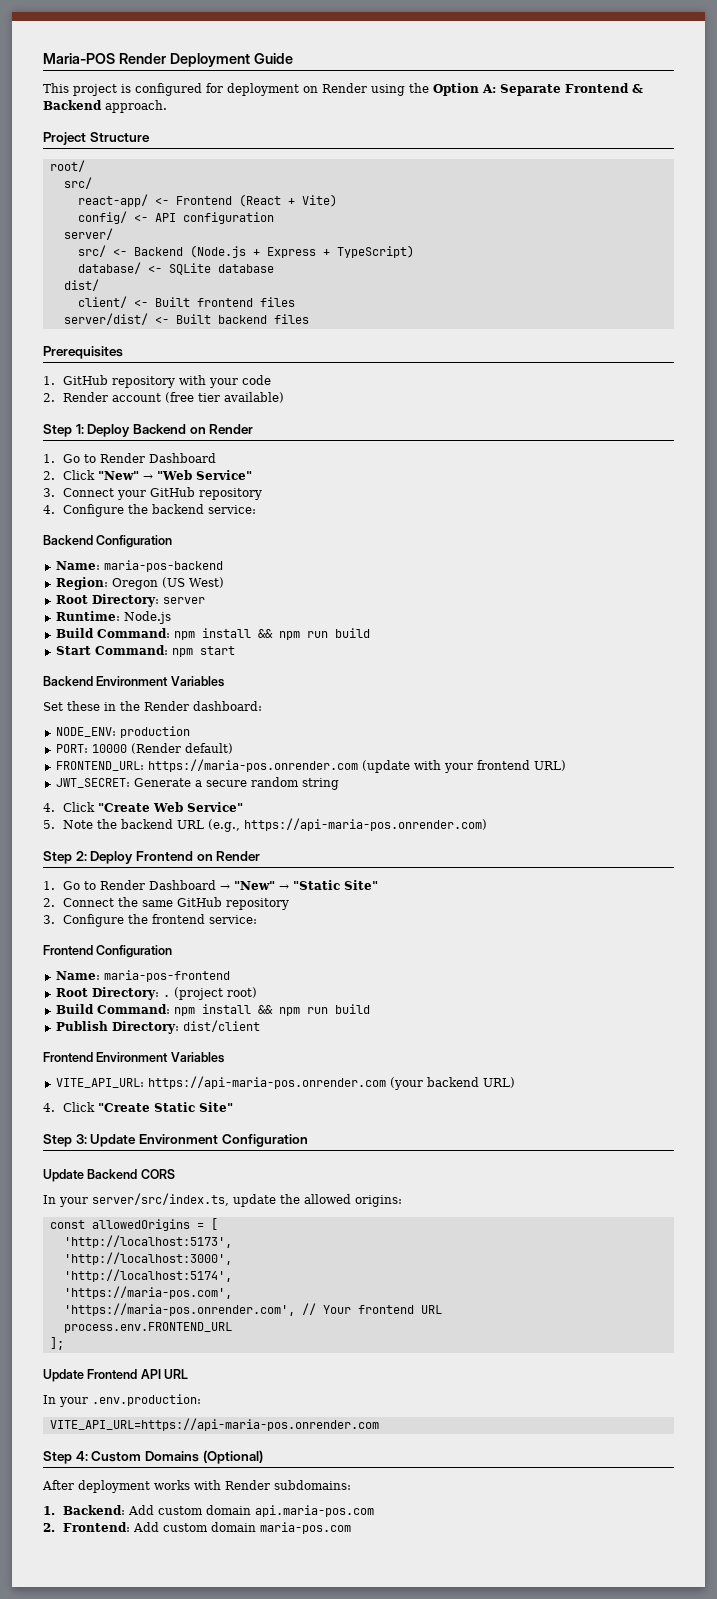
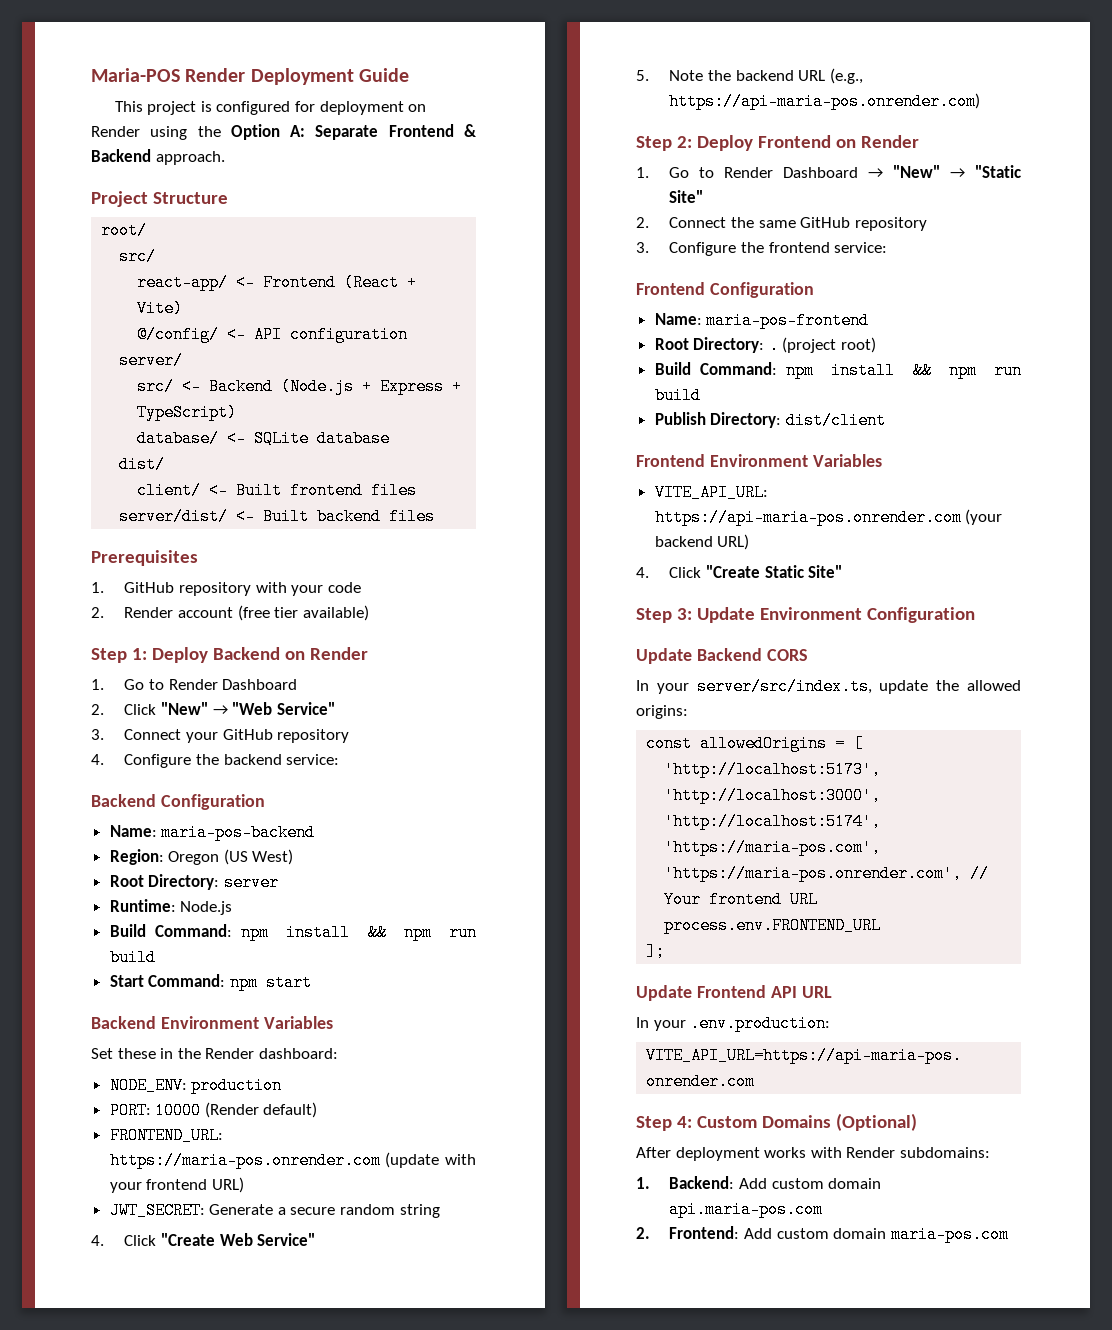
- config/ <- API configuration
+ @/config/ <- API configuration

